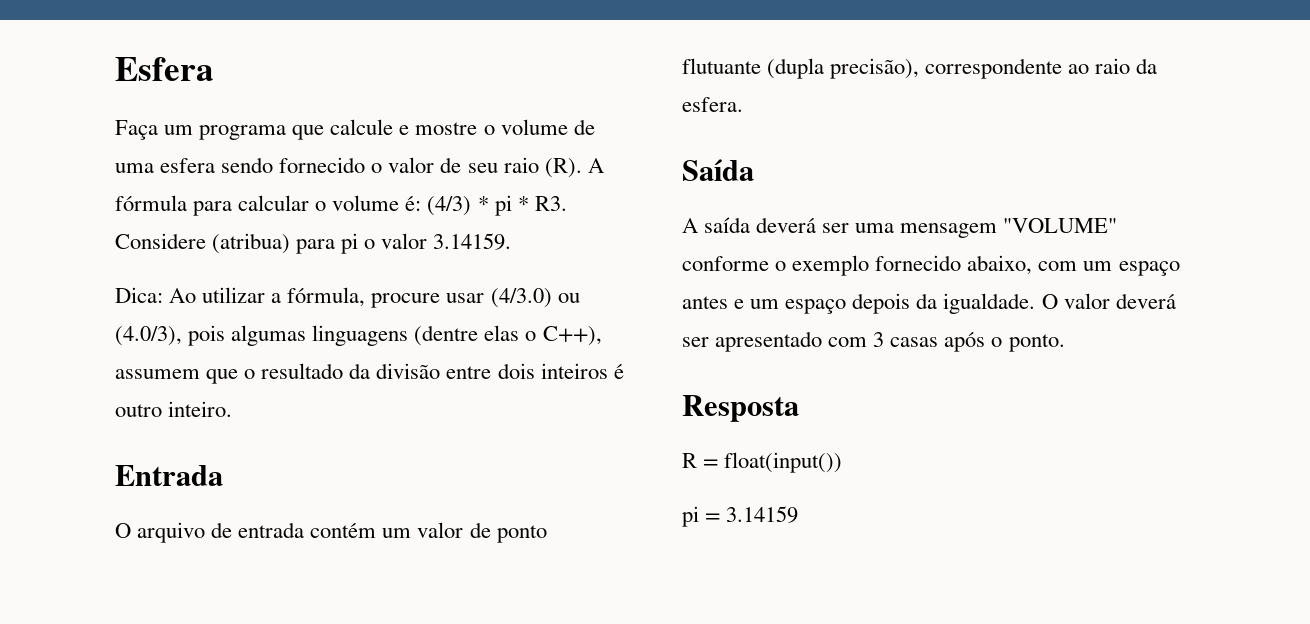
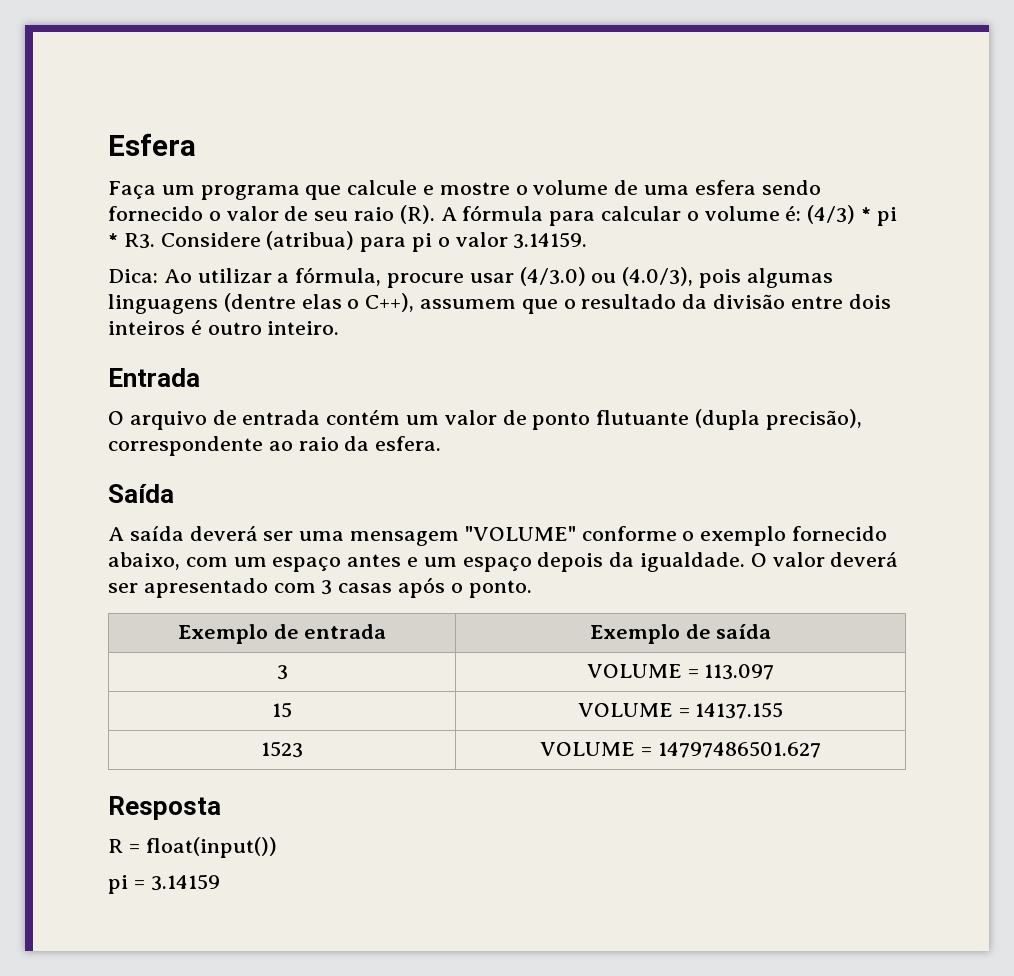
+ Exemplo de entrada | Exemplo de saída
+ 3 | VOLUME = 113.097
+ 15 | VOLUME = 14137.155
+ 1523 | VOLUME = 14797486501.627

